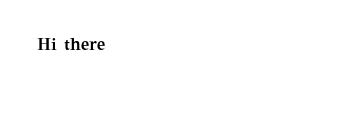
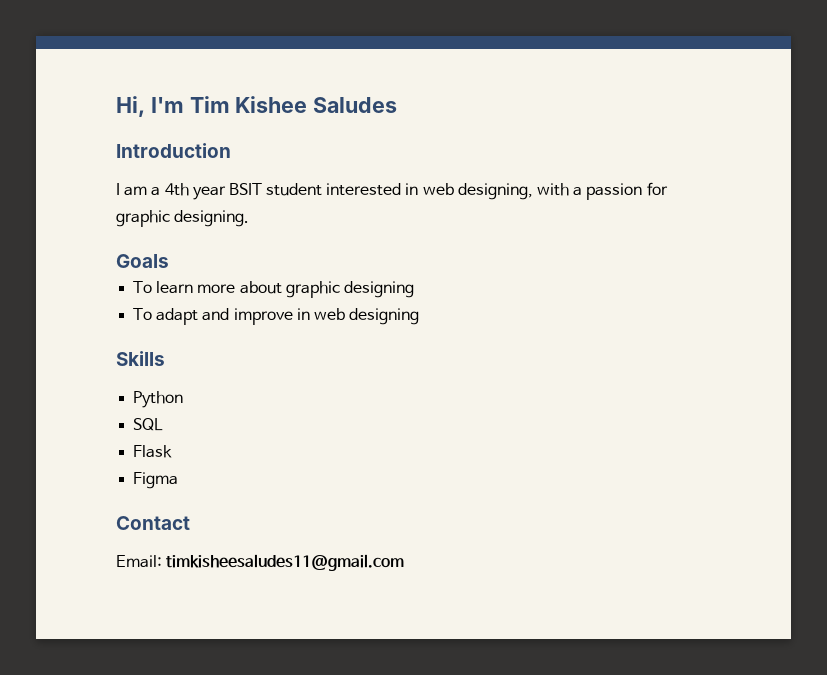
- Hi there
+ Hi, I'm Tim Kishee Saludes
+ Introduction
+ I am a 4th year BSIT student interested in web designing, with a passion for graphic designing.
+ Goals
+ To learn more about graphic designing
+ To adapt and improve in web designing
+ Skills
+ Python
+ SQL
+ Flask
+ Figma
+ Contact
+ Email: timkisheesaludes11@gmail.com

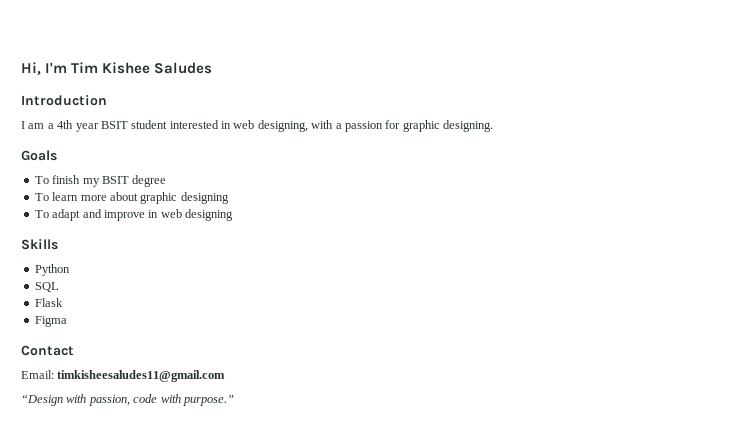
+ To finish my BSIT degree
+ “Design with passion, code with purpose.”

